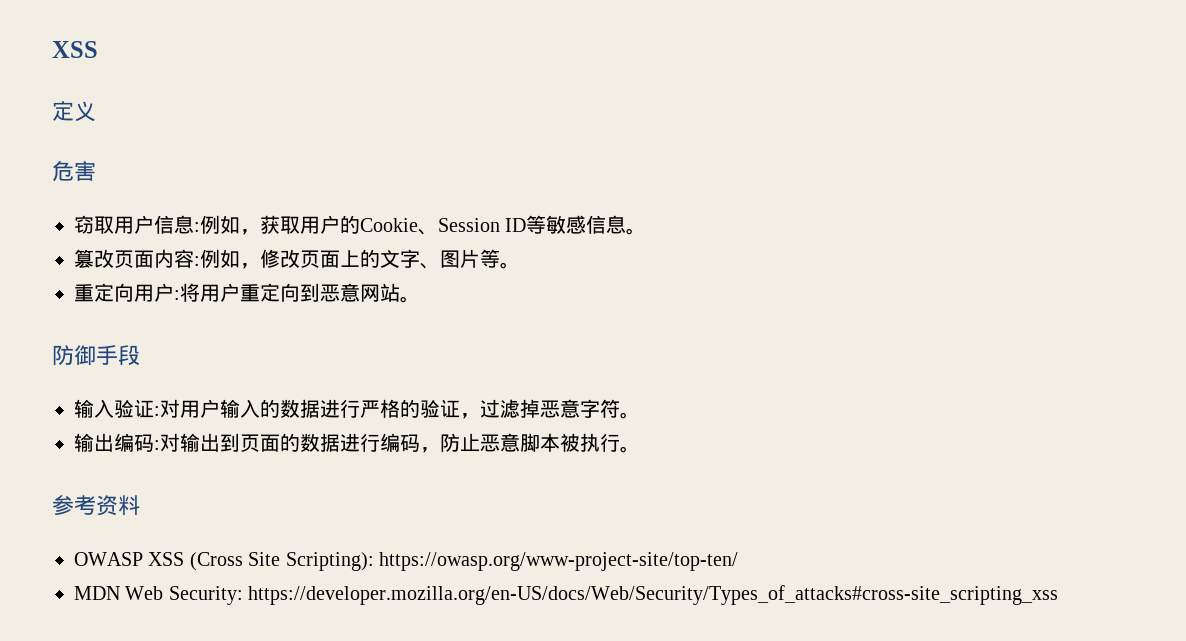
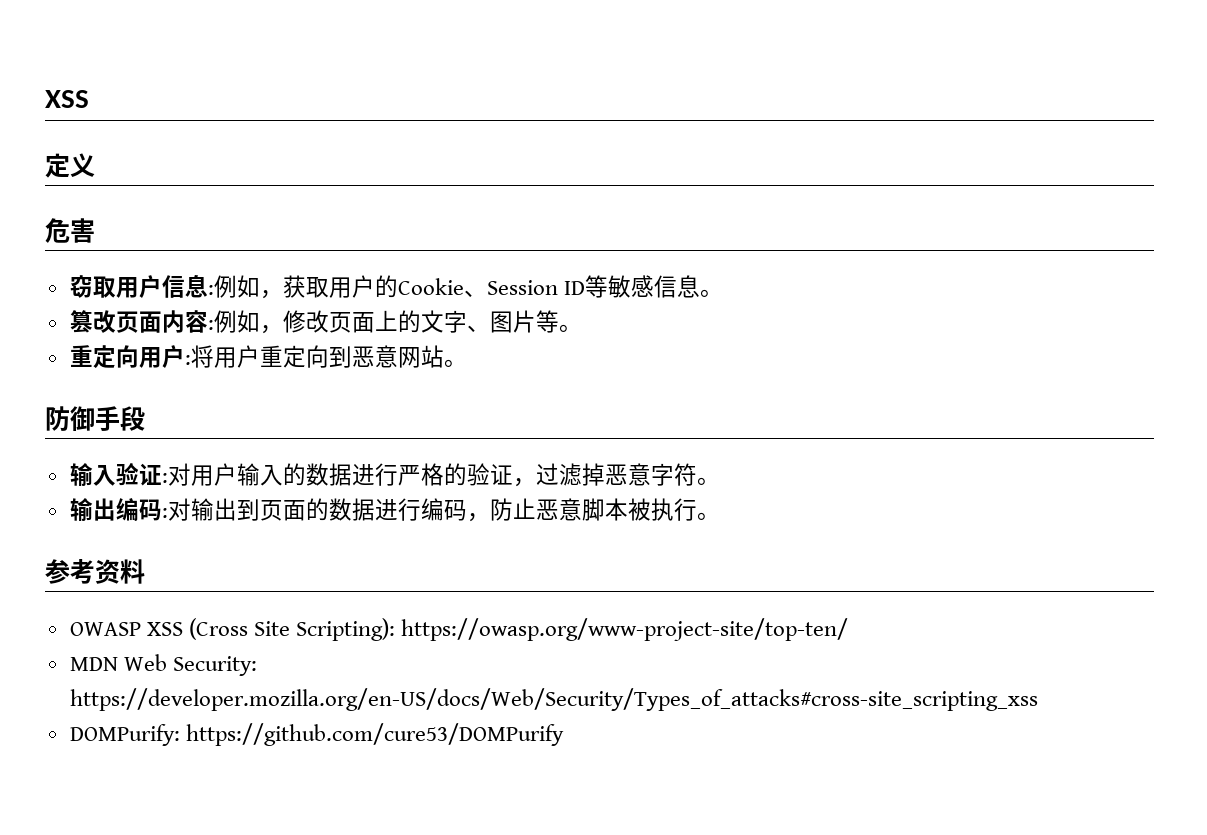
+ DOMPurify: https://github.com/cure53/DOMPurify

